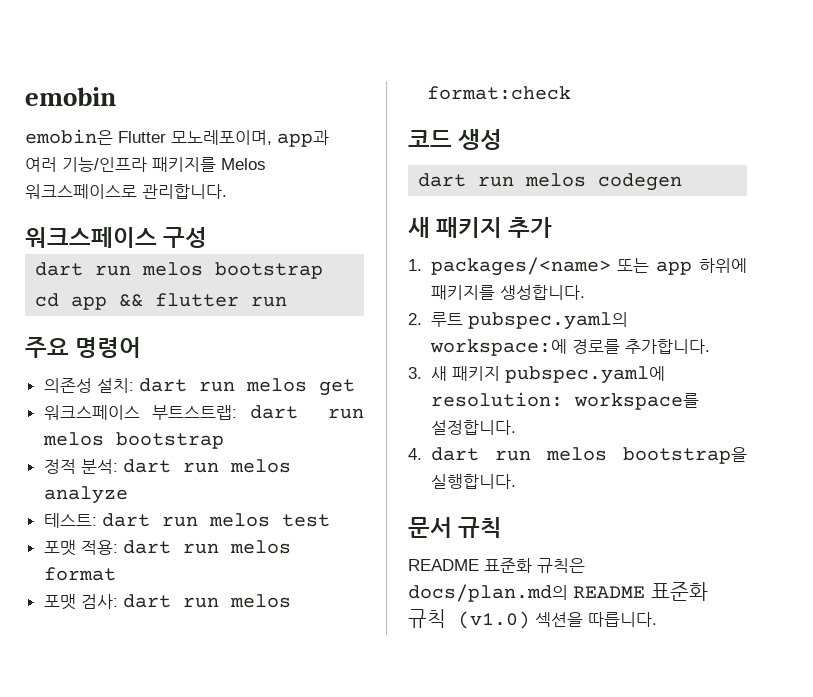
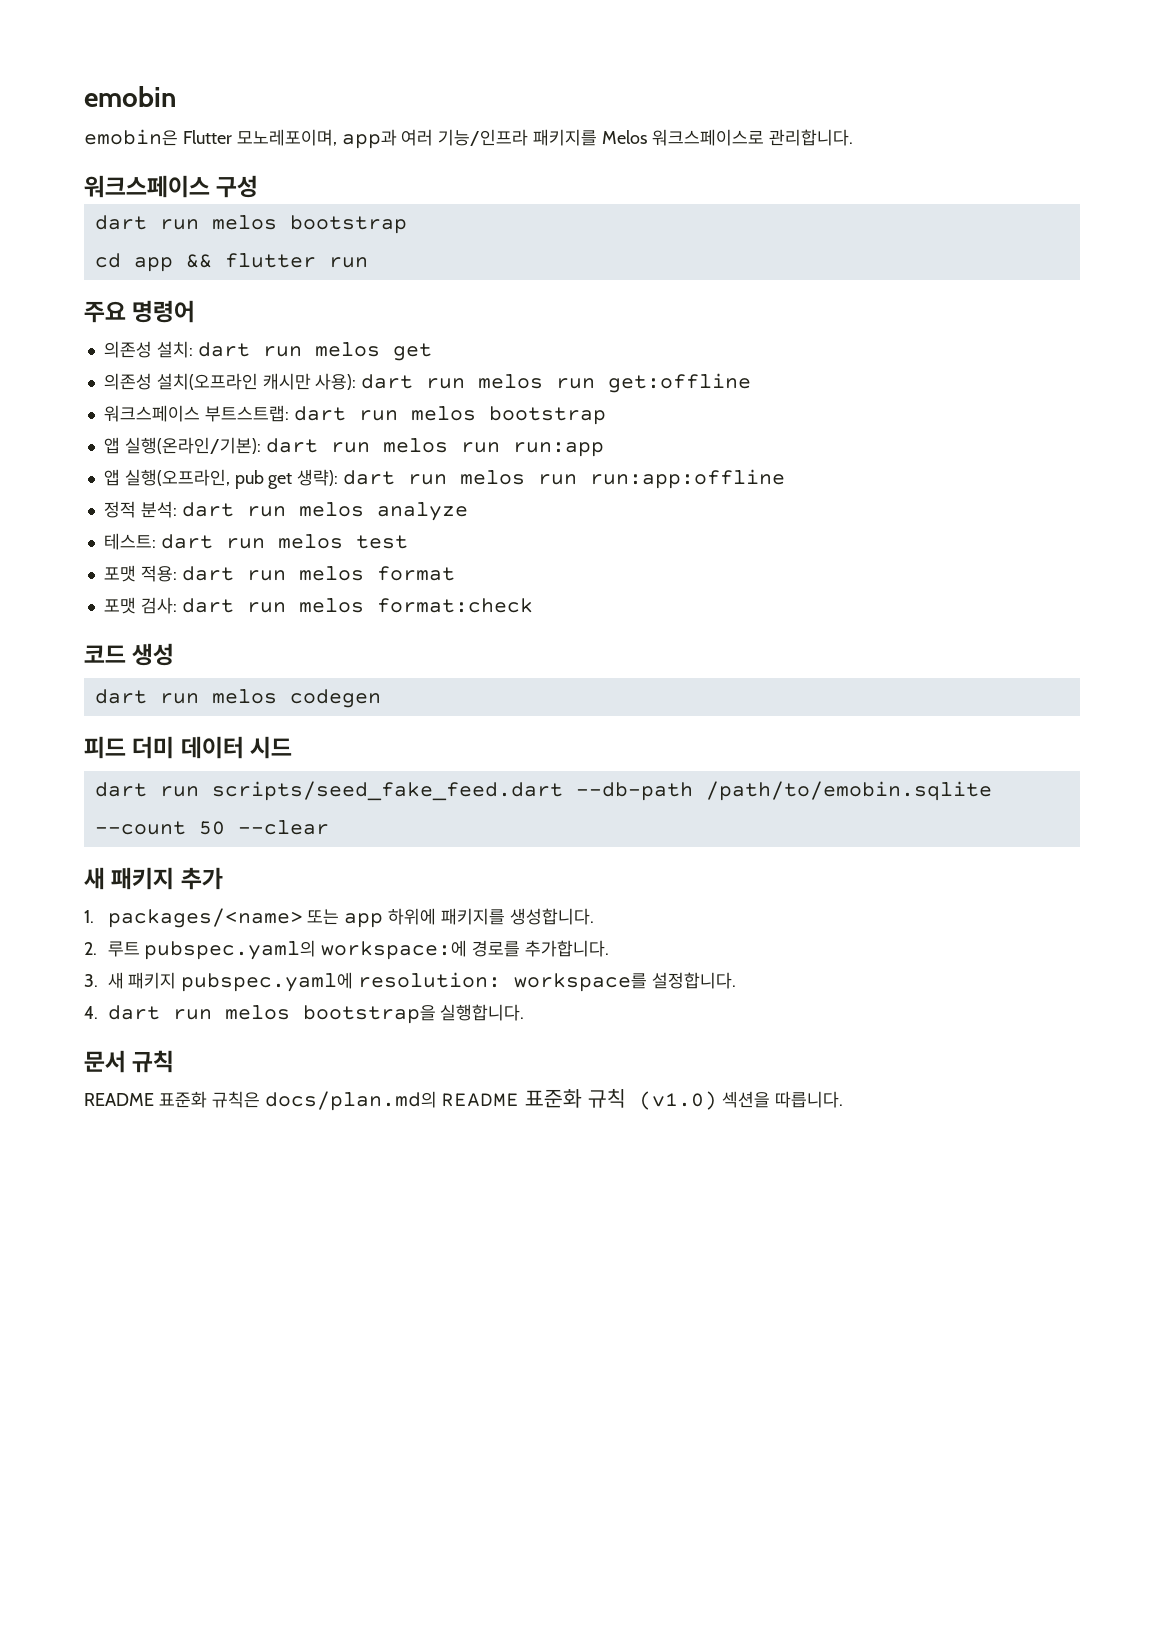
+ 의존성 설치(오프라인 캐시만 사용): dart run melos run get:offline
+ 앱 실행(온라인/기본): dart run melos run run:app
+ 앱 실행(오프라인, pub get 생략): dart run melos run run:app:offline
+ 피드 더미 데이터 시드
+ dart run scripts/seed_fake_feed.dart --db-path /path/to/emobin.sqlite --count 50 --clear

